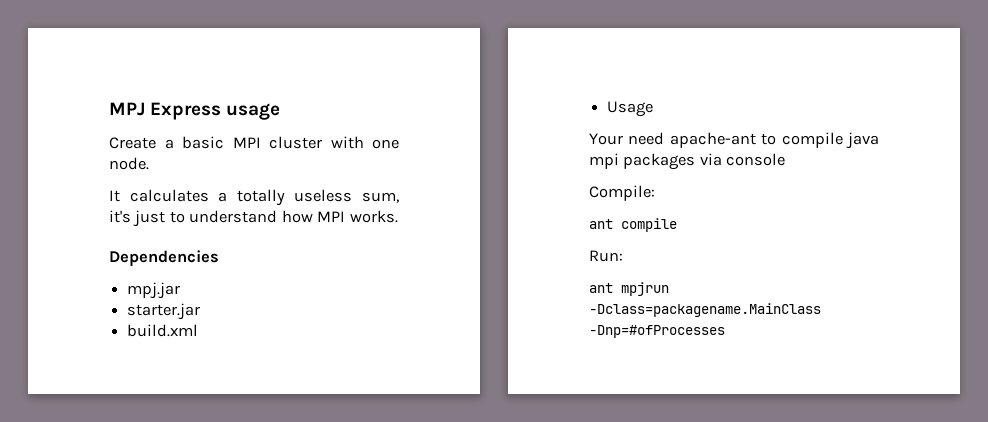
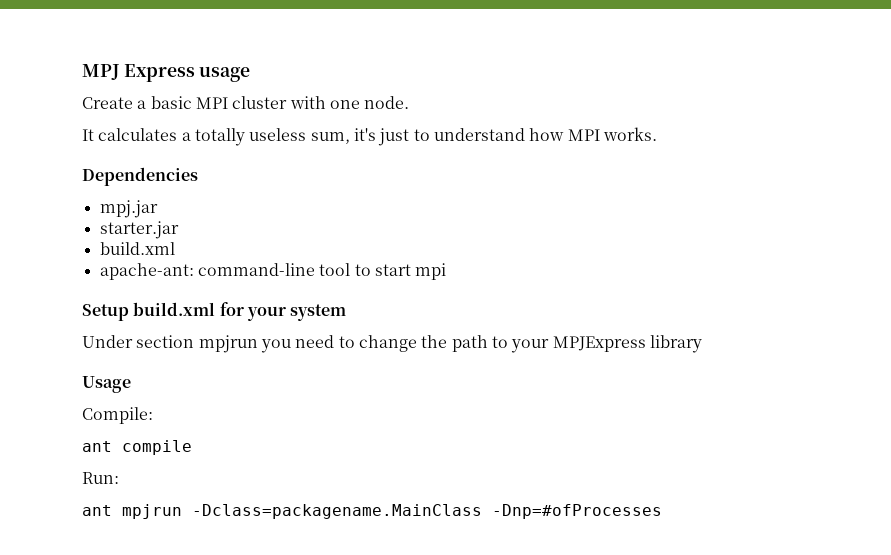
+ apache-ant: command-line tool to start mpi
+ Setup build.xml for your system
+ Under section mpjrun you need to change the path to your MPJExpress library
  Usage
- Your need apache-ant to compile java mpi packages via console

